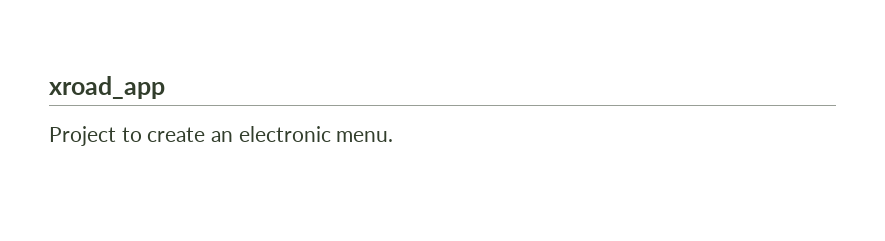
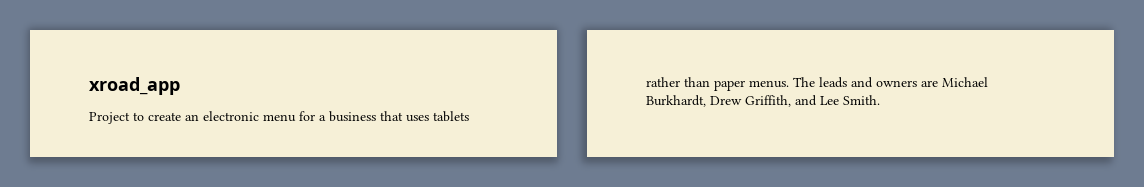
- Project to create an electronic menu.
+ Project to create an electronic menu for a business that uses tablets rather than paper menus. The leads and owners are Michael Burkhardt, Drew Griffith, and Lee Smith.

